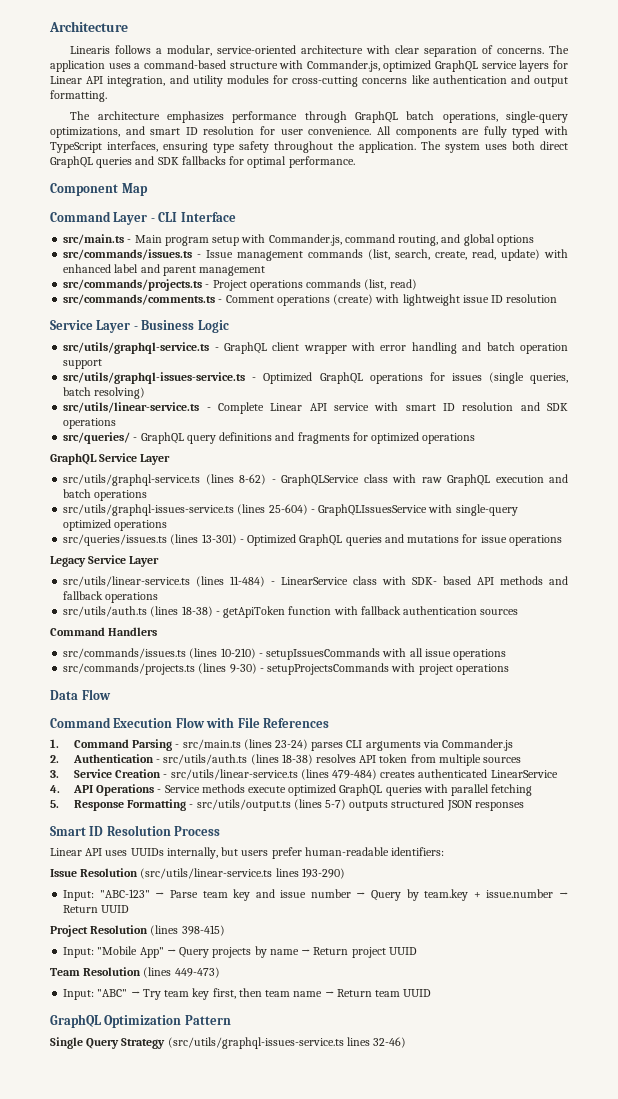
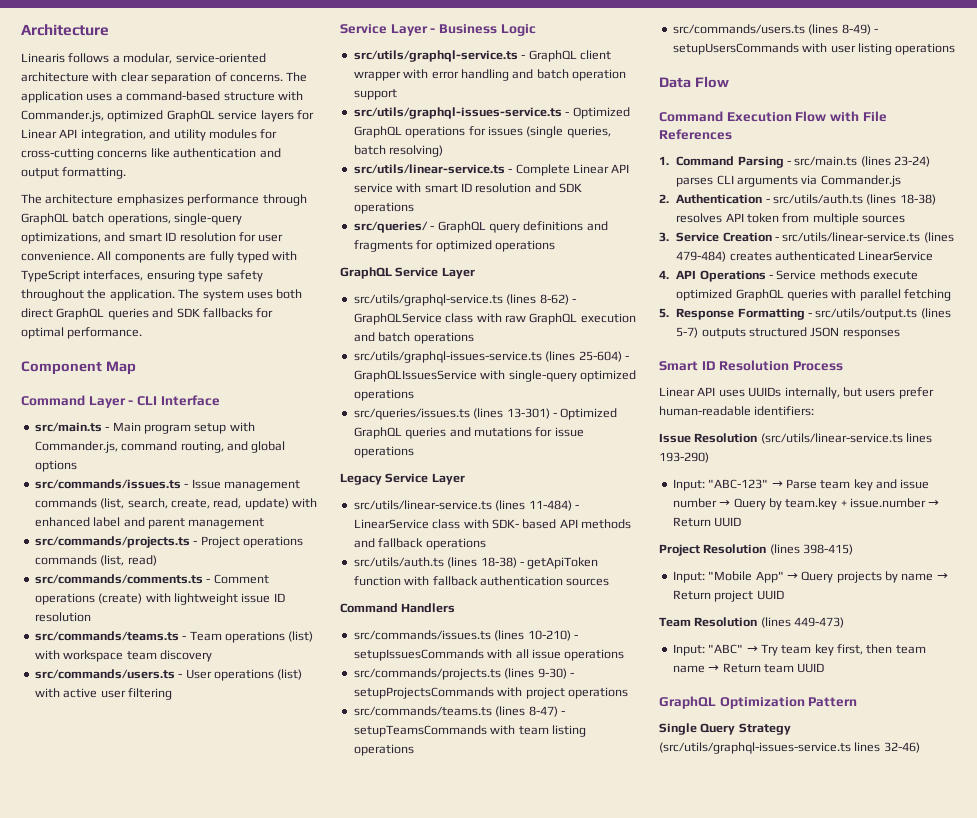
+ src/commands/teams.ts - Team operations (list) with workspace team discovery
+ src/commands/users.ts - User operations (list) with active user filtering
+ src/commands/teams.ts (lines 8-47) - setupTeamsCommands with team listing operations
+ src/commands/users.ts (lines 8-49) - setupUsersCommands with user listing operations

